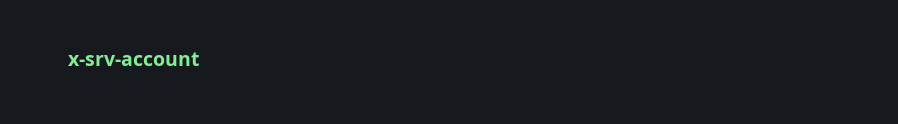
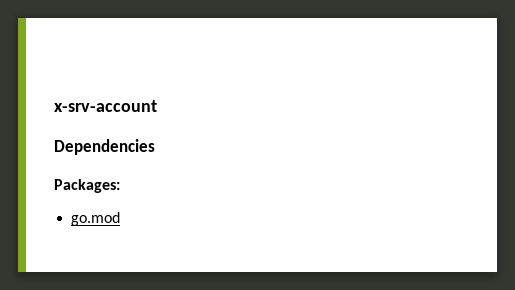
+ Dependencies
+ Packages:
+ go.mod

